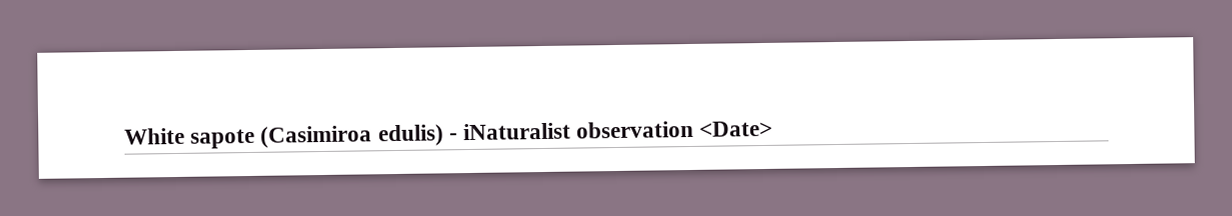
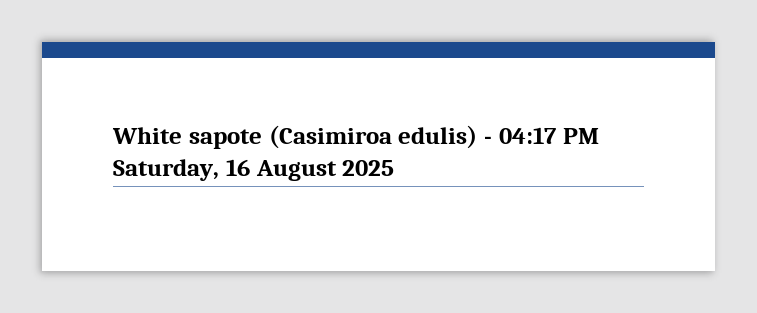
- White sapote (Casimiroa edulis) - iNaturalist observation <Date>
+ White sapote (Casimiroa edulis) - 04:17 PM Saturday, 16 August 2025

